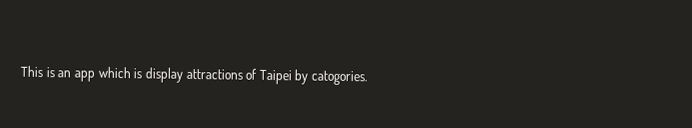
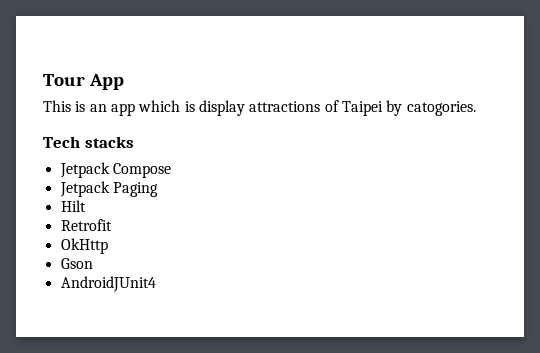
+ Tour App
+ Tech stacks
+ Jetpack Compose
+ Jetpack Paging
+ Hilt
+ Retrofit
+ OkHttp
+ Gson
+ AndroidJUnit4

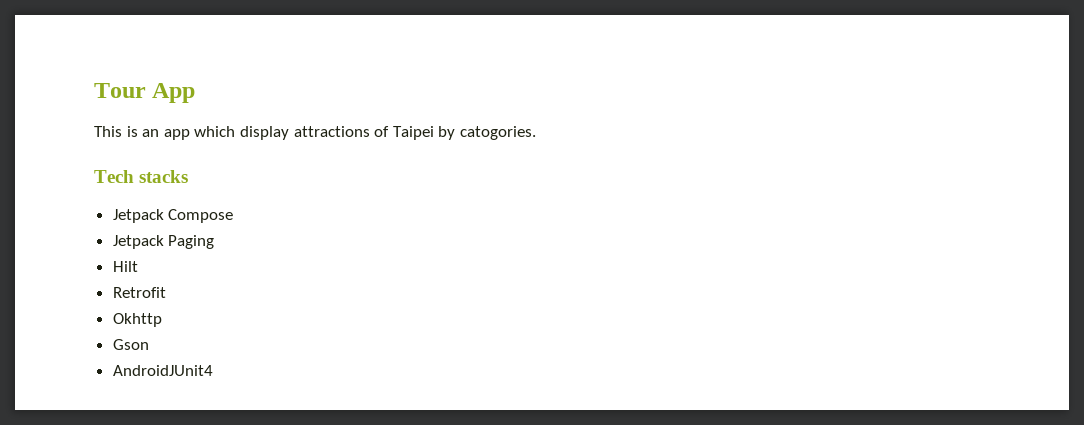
- This is an app which is display attractions of Taipei by catogories.
+ This is an app which display attractions of Taipei by catogories.
- OkHttp
+ Okhttp

